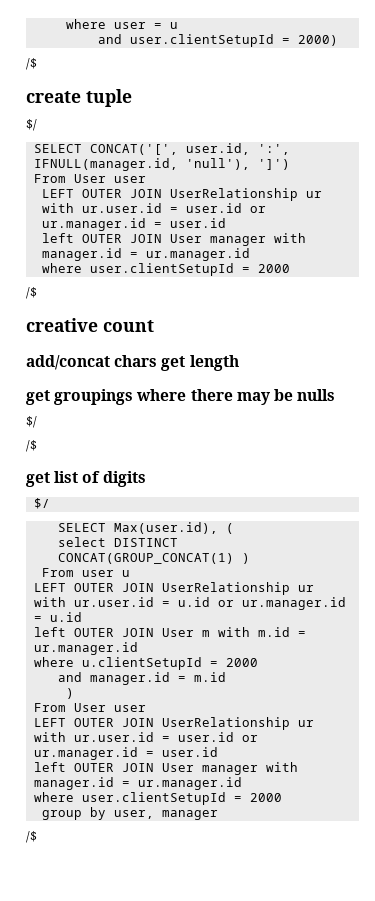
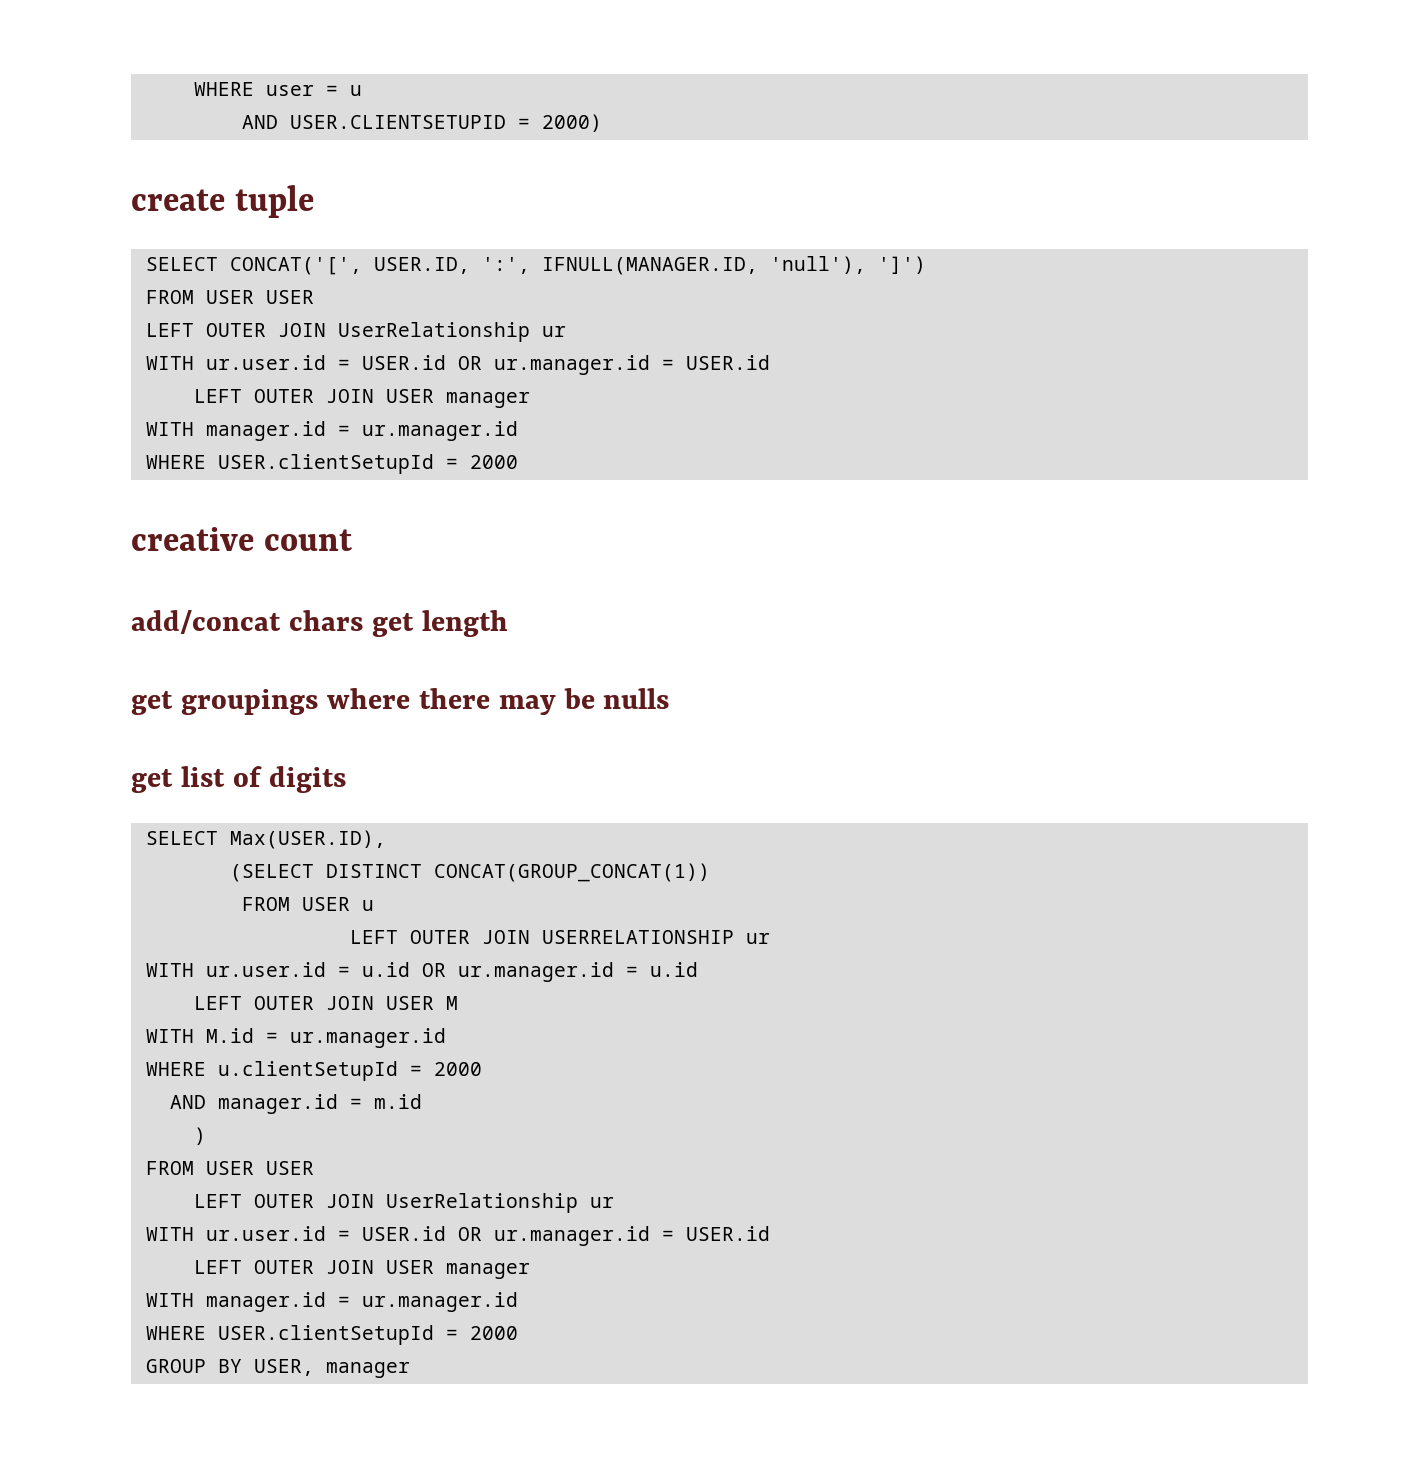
- where user = u
+ WHERE user = u
- and user.clientSetupId = 2000)
- /$
+ AND USER.CLIENTSETUPID = 2000)
  create tuple
- $/
- SELECT CONCAT('[', user.id, ':', IFNULL(manager.id, 'null'), ']')
- From User user
- LEFT OUTER JOIN UserRelationship ur with ur.user.id = user.id or ur.manager.id = user.id
- left OUTER JOIN User manager with manager.id = ur.manager.id
- where user.clientSetupId = 2000
- /$
+ SELECT CONCAT('[', USER.ID, ':', IFNULL(MANAGER.ID, 'null'), ']')
+ FROM USER USER
+ LEFT OUTER JOIN UserRelationship ur
+ WITH ur.user.id = USER.id OR ur.manager.id = USER.id
+ LEFT OUTER JOIN USER manager
+ WITH manager.id = ur.manager.id
+ WHERE USER.clientSetupId = 2000
  get groupings where there may be nulls
- $/
- /$
  get list of digits
- $/
- SELECT Max(user.id), (
- select DISTINCT CONCAT(GROUP_CONCAT(1) )
- From user u
- LEFT OUTER JOIN UserRelationship ur with ur.user.id = u.id or ur.manager.id = u.id
- left OUTER JOIN User m with m.id = ur.manager.id
- where u.clientSetupId = 2000
- and manager.id = m.id
+ SELECT Max(USER.ID),
+ (SELECT DISTINCT CONCAT(GROUP_CONCAT(1))
+ FROM USER u
+ LEFT OUTER JOIN USERRELATIONSHIP ur
+ WITH ur.user.id = u.id OR ur.manager.id = u.id
+ LEFT OUTER JOIN USER M
+ WITH M.id = ur.manager.id
+ WHERE u.clientSetupId = 2000
+ AND manager.id = m.id
  )
- From User user
- LEFT OUTER JOIN UserRelationship ur with ur.user.id = user.id or ur.manager.id = user.id
- left OUTER JOIN User manager with manager.id = ur.manager.id
- where user.clientSetupId = 2000
- group by user, manager
- /$
+ FROM USER USER
+ LEFT OUTER JOIN UserRelationship ur
+ WITH ur.user.id = USER.id OR ur.manager.id = USER.id
+ LEFT OUTER JOIN USER manager
+ WITH manager.id = ur.manager.id
+ WHERE USER.clientSetupId = 2000
+ GROUP BY USER, manager

